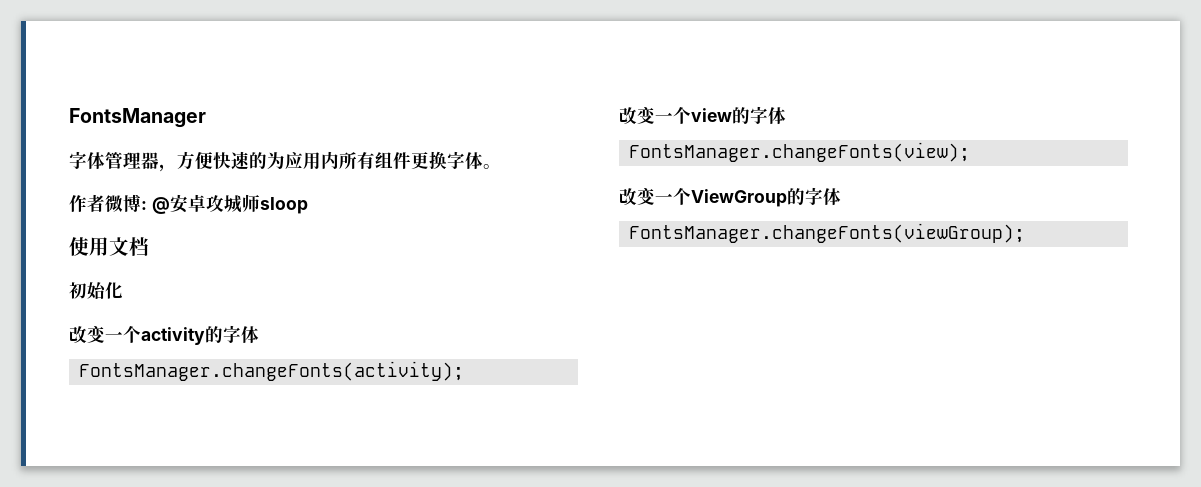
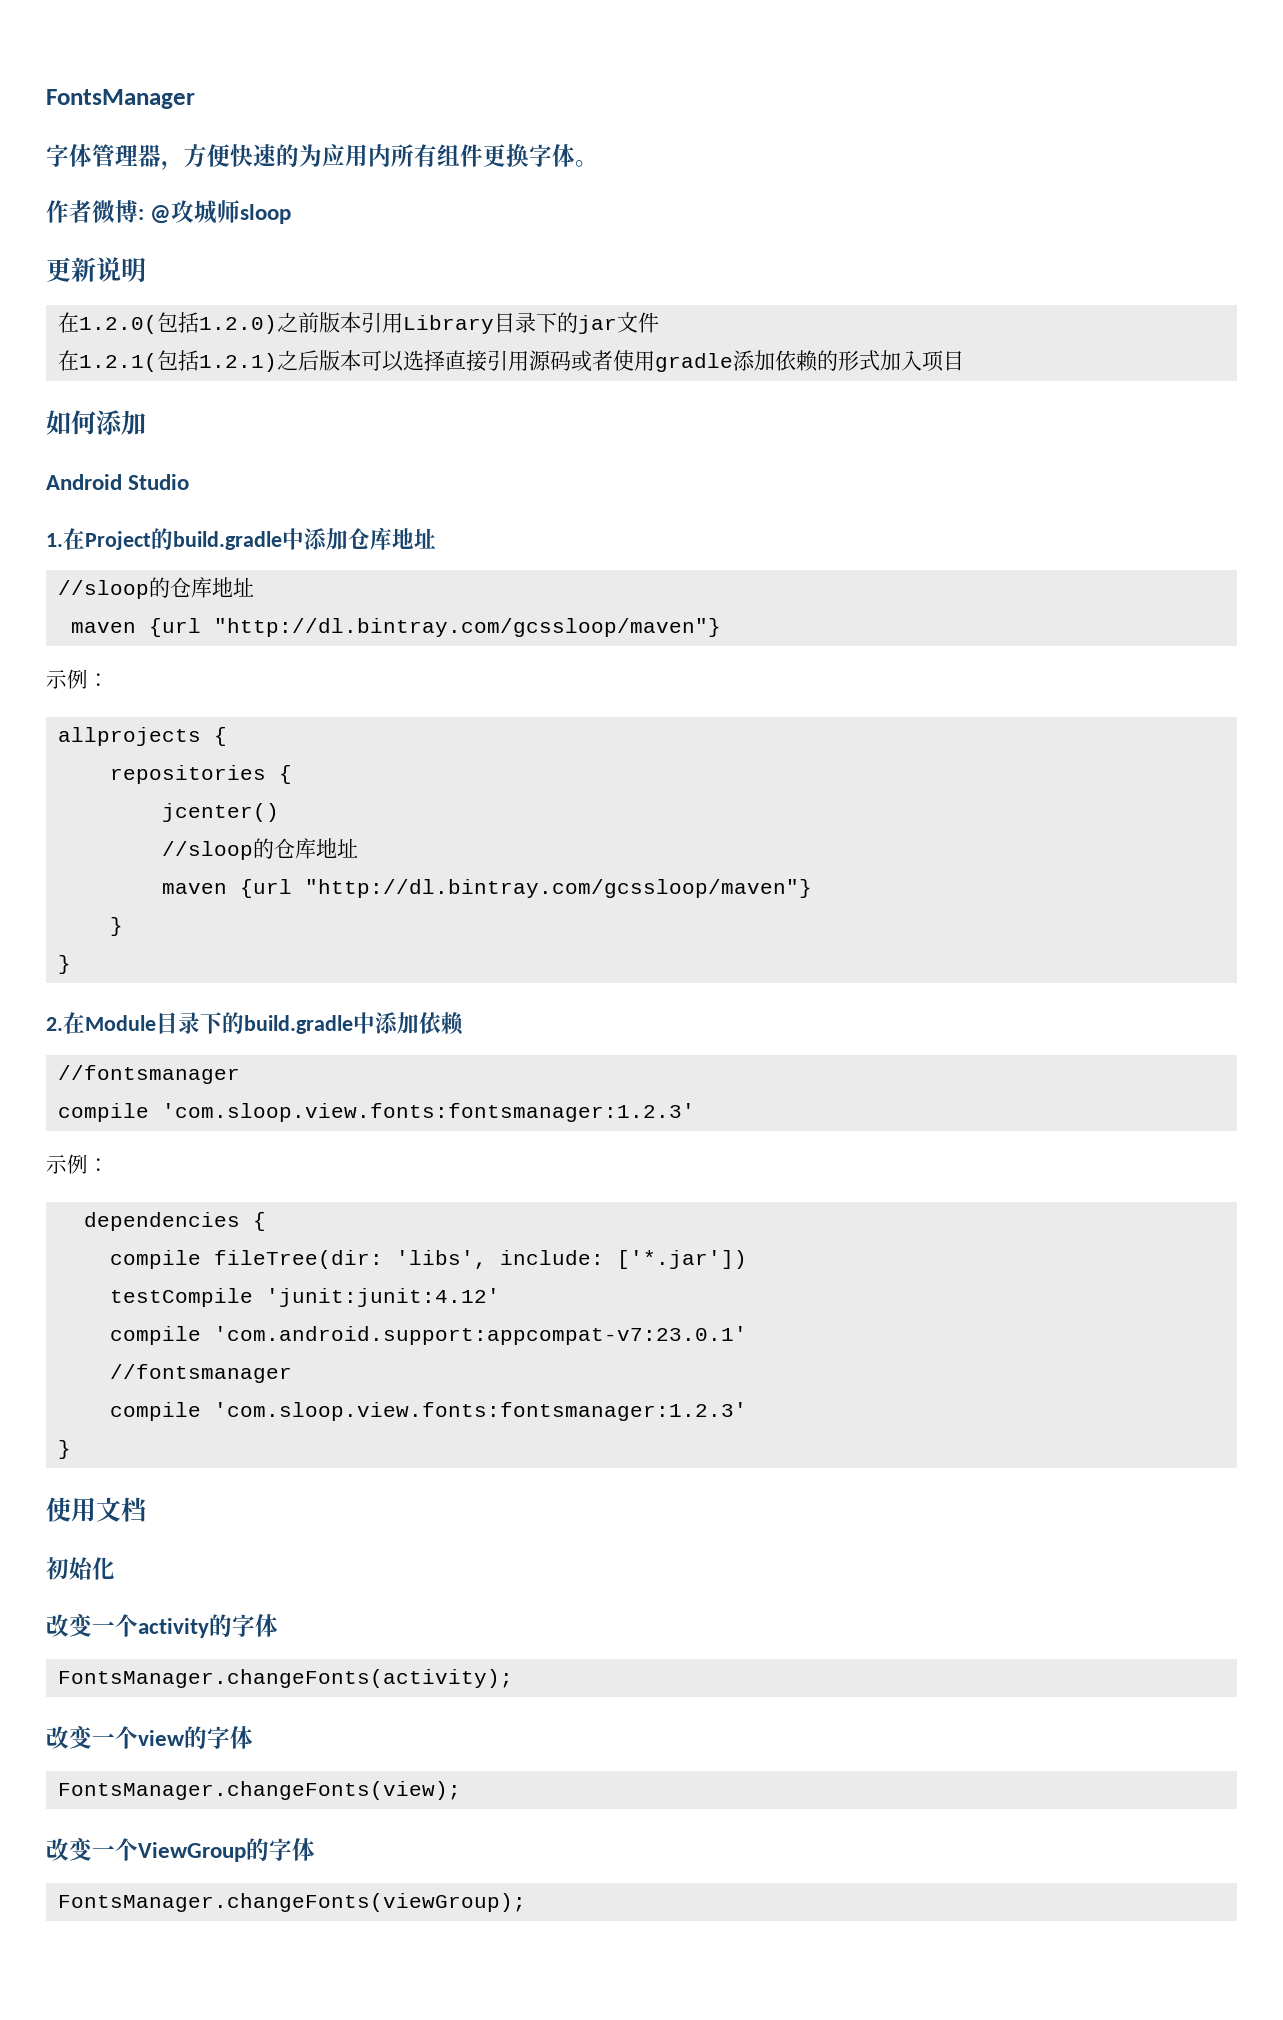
- 作者微博: @安卓攻城师sloop
+ 作者微博: @攻城师sloop
+ 更新说明
+ 在1.2.0(包括1.2.0)之前版本引用Library目录下的jar文件
+ 在1.2.1(包括1.2.1)之后版本可以选择直接引用源码或者使用gradle添加依赖的形式加入项目
+ 如何添加
+ Android Studio
+ 1.在Project的build.gradle中添加仓库地址
+ //sloop的仓库地址
+ maven {url "http://dl.bintray.com/gcssloop/maven"}
+ 示例：
+ allprojects {
+ repositories {
+ jcenter()
+ //sloop的仓库地址
+ maven {url "http://dl.bintray.com/gcssloop/maven"}
+ }
+ }
+ 2.在Module目录下的build.gradle中添加依赖
+ //fontsmanager
+ compile 'com.sloop.view.fonts:fontsmanager:1.2.3'
+ 示例：
+ dependencies {
+ compile fileTree(dir: 'libs', include: ['*.jar'])
+ testCompile 'junit:junit:4.12'
+ compile 'com.android.support:appcompat-v7:23.0.1'
+ //fontsmanager
+ compile 'com.sloop.view.fonts:fontsmanager:1.2.3'
+ }

